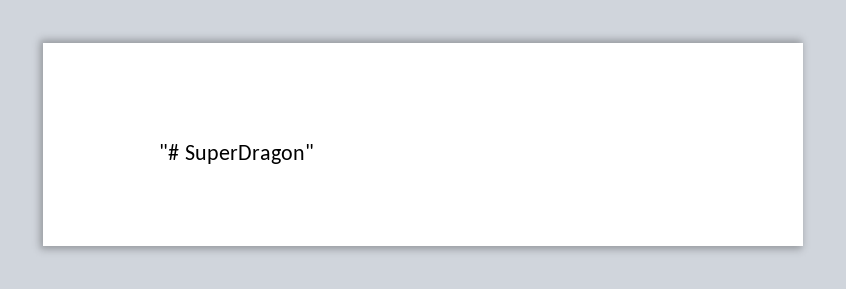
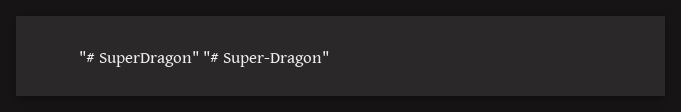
- "# SuperDragon"
+ "# SuperDragon" "# Super-Dragon"

